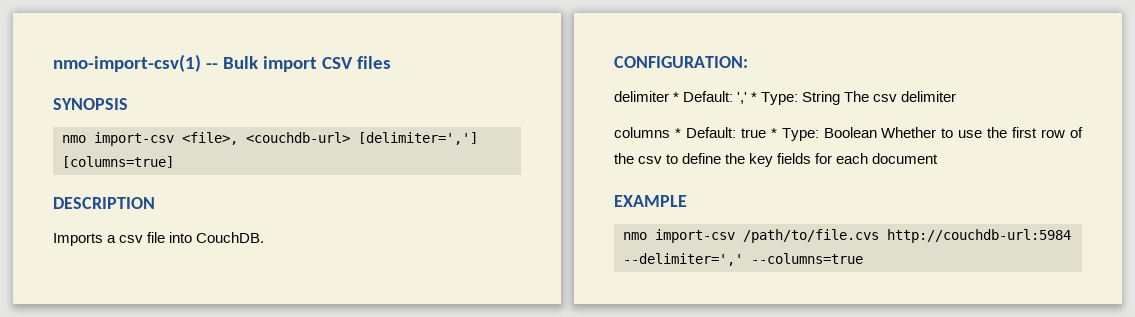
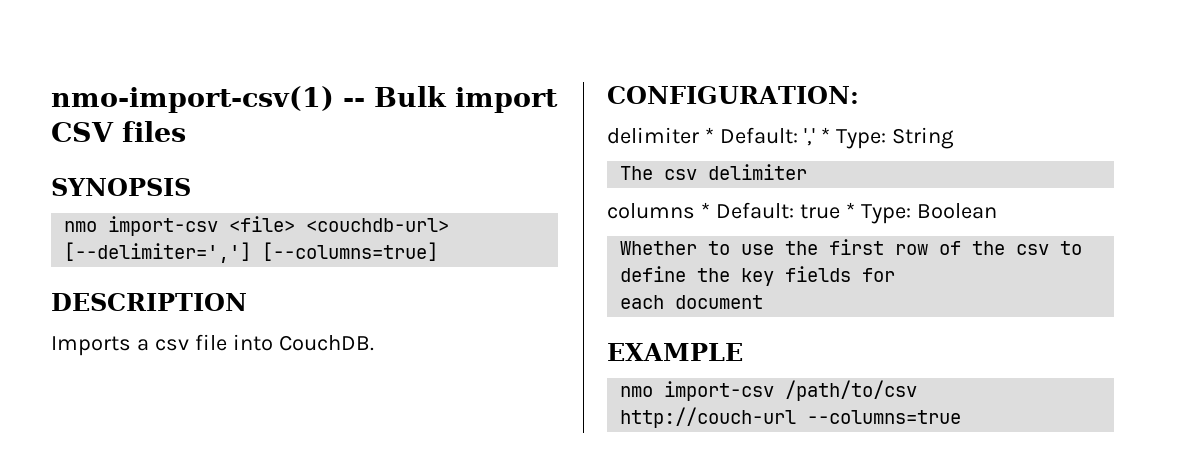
- nmo import-csv <file>, <couchdb-url> [delimiter=','] [columns=true]
+ nmo import-csv <file> <couchdb-url> [--delimiter=','] [--columns=true]
- delimiter * Default: ',' * Type: String The csv delimiter
+ delimiter * Default: ',' * Type: String
+ The csv delimiter
- columns * Default: true * Type: Boolean Whether to use the first row of the csv to define the key fields for each document
+ columns * Default: true * Type: Boolean
+ Whether to use the first row of the csv to define the key fields for
+ each document
- nmo import-csv /path/to/file.cvs http://couchdb-url:5984 --delimiter=',' --columns=true
+ nmo import-csv /path/to/csv http://couch-url --columns=true

